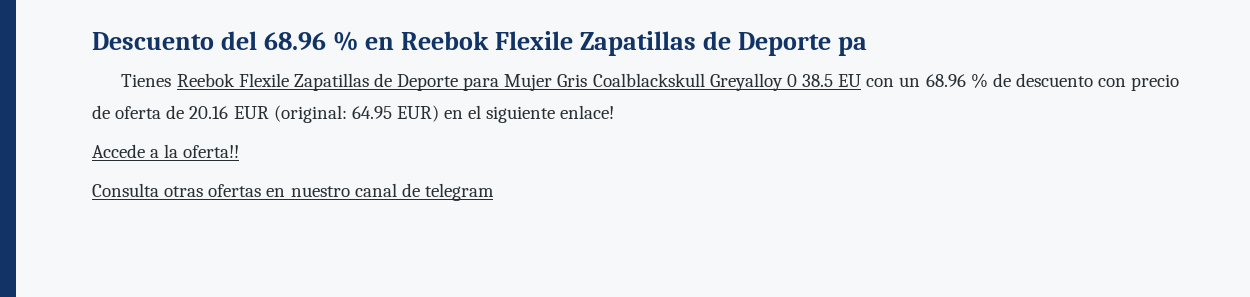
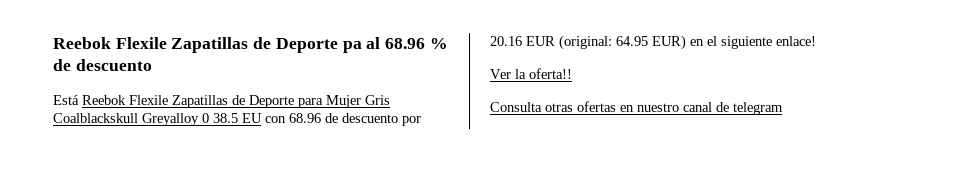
- Descuento del 68.96 % en Reebok Flexile Zapatillas de Deporte pa
- Tienes Reebok Flexile Zapatillas de Deporte para Mujer Gris Coalblackskull Greyalloy 0 38.5 EU con un 68.96 % de descuento con precio de oferta de 20.16 EUR (original: 64.95 EUR) en el siguiente enlace!
+ Reebok Flexile Zapatillas de Deporte pa al 68.96 % de descuento
+ Está Reebok Flexile Zapatillas de Deporte para Mujer Gris Coalblackskull Greyalloy 0 38.5 EU con 68.96 de descuento por 20.16 EUR (original: 64.95 EUR) en el siguiente enlace!
- Accede a la oferta!!
+ Ver la oferta!!

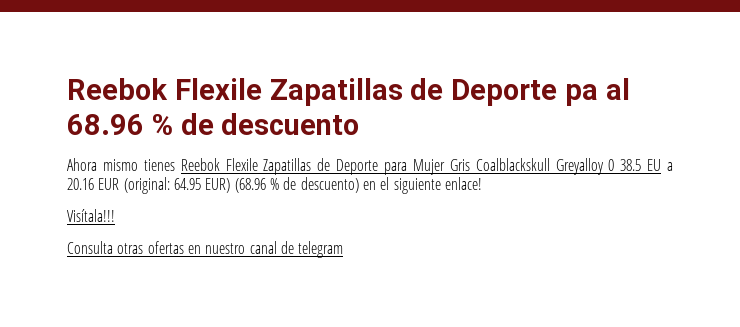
- Está Reebok Flexile Zapatillas de Deporte para Mujer Gris Coalblackskull Greyalloy 0 38.5 EU con 68.96 de descuento por 20.16 EUR (original: 64.95 EUR) en el siguiente enlace!
+ Ahora mismo tienes Reebok Flexile Zapatillas de Deporte para Mujer Gris Coalblackskull Greyalloy 0 38.5 EU a 20.16 EUR (original: 64.95 EUR) (68.96 % de descuento) en el siguiente enlace!
- Ver la oferta!!
+ Visítala!!!

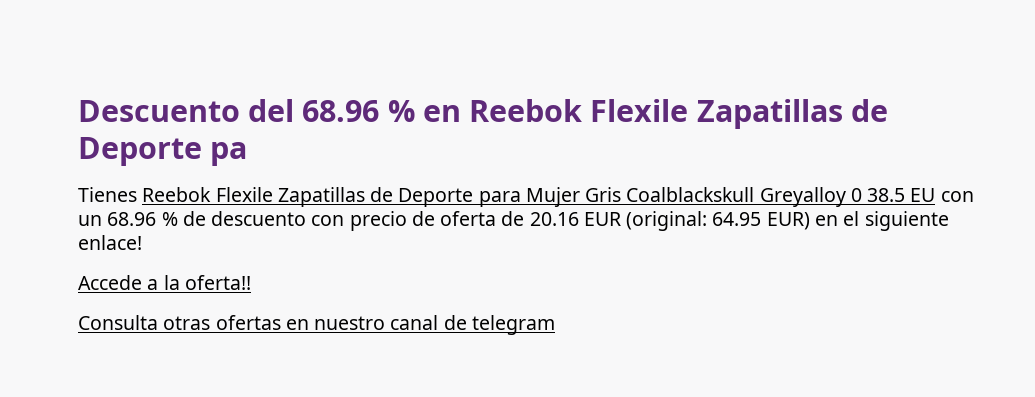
- Reebok Flexile Zapatillas de Deporte pa al 68.96 % de descuento
- Ahora mismo tienes Reebok Flexile Zapatillas de Deporte para Mujer Gris Coalblackskull Greyalloy 0 38.5 EU a 20.16 EUR (original: 64.95 EUR) (68.96 % de descuento) en el siguiente enlace!
+ Descuento del 68.96 % en Reebok Flexile Zapatillas de Deporte pa
+ Tienes Reebok Flexile Zapatillas de Deporte para Mujer Gris Coalblackskull Greyalloy 0 38.5 EU con un 68.96 % de descuento con precio de oferta de 20.16 EUR (original: 64.95 EUR) en el siguiente enlace!
- Visítala!!!
+ Accede a la oferta!!

